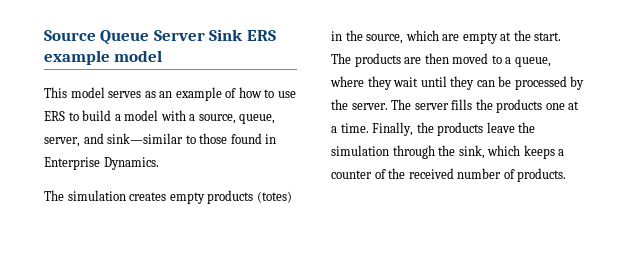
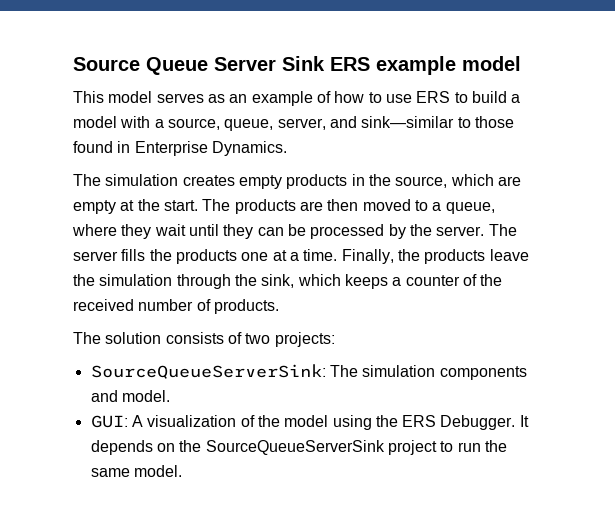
- The simulation creates empty products (totes) in the source, which are empty at the start.
+ The simulation creates empty products in the source, which are empty at the start.
+ The solution consists of two projects:
+ SourceQueueServerSink: The simulation components and model.
+ GUI: A visualization of the model using the ERS Debugger. It depends on the SourceQueueServerSink project to run the same model.

